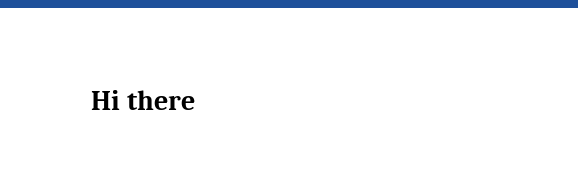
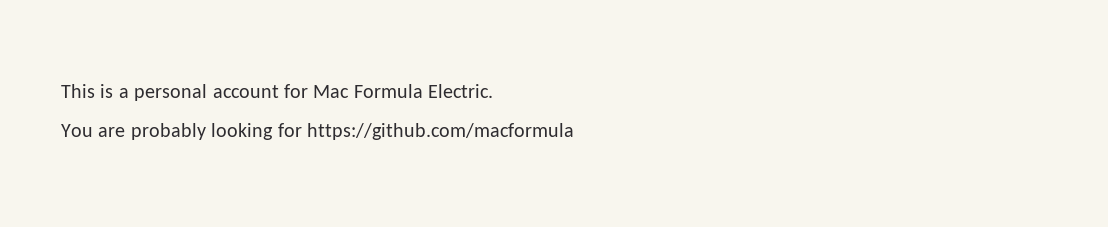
- Hi there
+ This is a personal account for Mac Formula Electric.
+ You are probably looking for https://github.com/macformula

